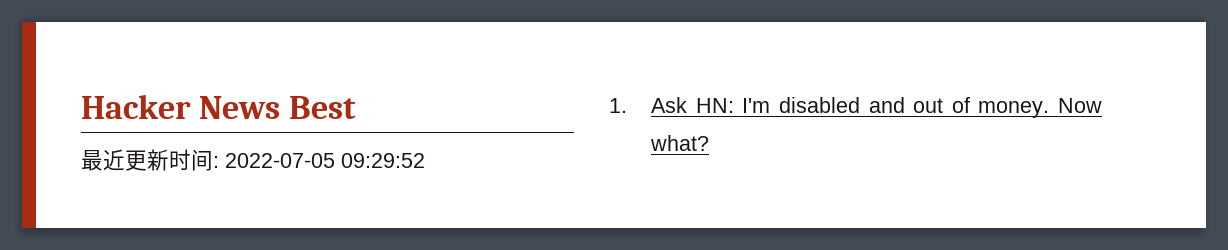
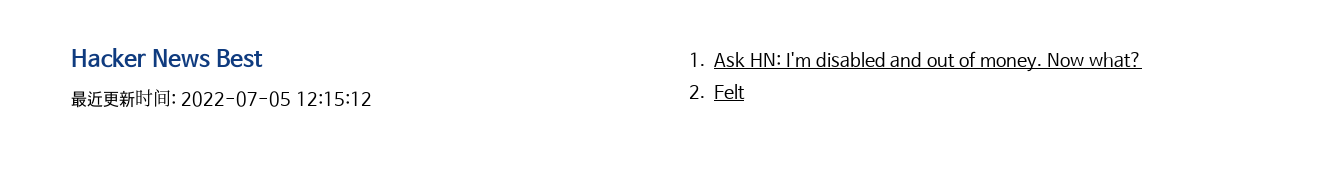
- 最近更新时间: 2022-07-05 09:29:52
+ 最近更新时间: 2022-07-05 12:15:12
+ 2. Felt

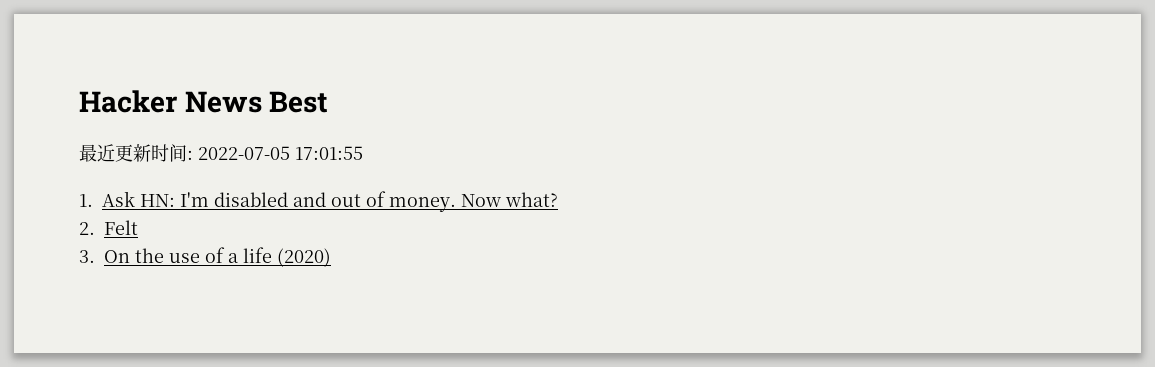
- 最近更新时间: 2022-07-05 12:15:12
+ 最近更新时间: 2022-07-05 17:01:55
+ 3. On the use of a life (2020)

